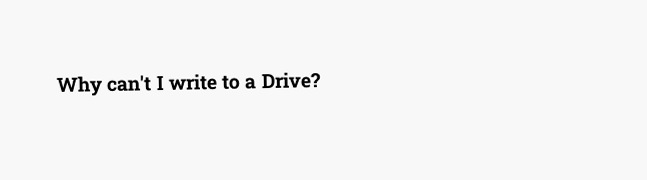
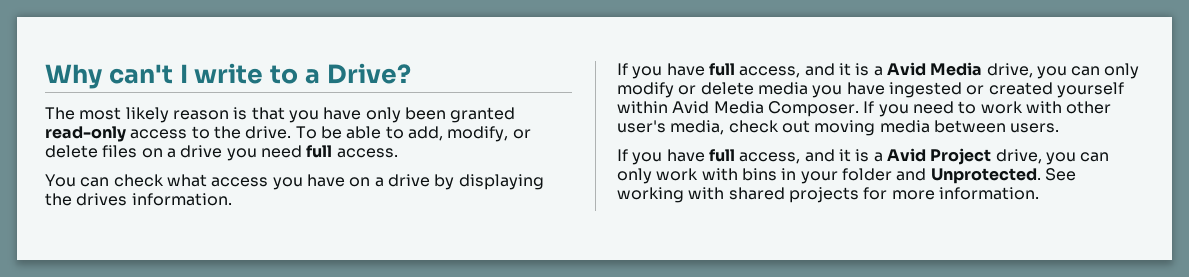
+ The most likely reason is that you have only been granted read-only access to the drive. To be able to add, modify, or delete files on a drive you need full access.
+ You can check what access you have on a drive by displaying the drives information.
+ If you have full access, and it is a Avid Media drive, you can only modify or delete media you have ingested or created yourself within Avid Media Composer. If you need to work with other user's media, check out moving media between users.
+ If you have full access, and it is a Avid Project drive, you can only work with bins in your folder and Unprotected. See working with shared projects for more information.

